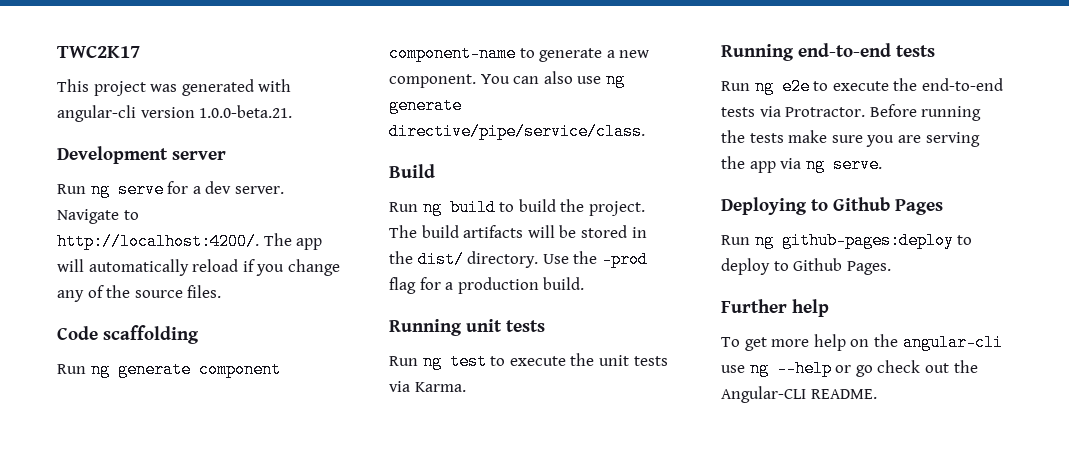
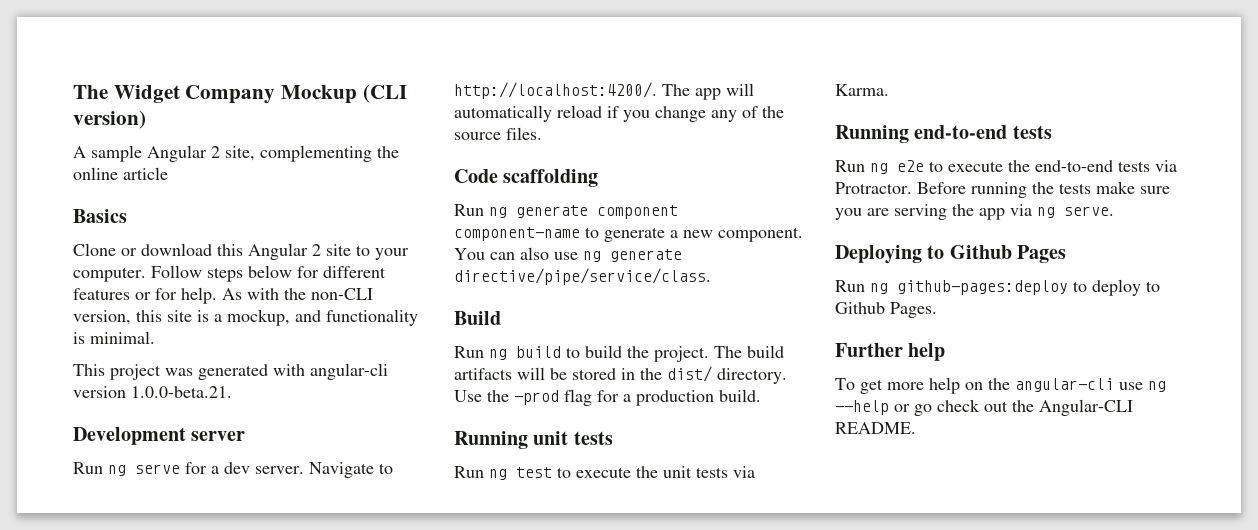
- TWC2K17
+ The Widget Company Mockup (CLI version)
+ A sample Angular 2 site, complementing the online article
+ Basics
+ Clone or download this Angular 2 site to your computer. Follow steps below for different features or for help. As with the non-CLI version, this site is a mockup, and functionality is minimal.

